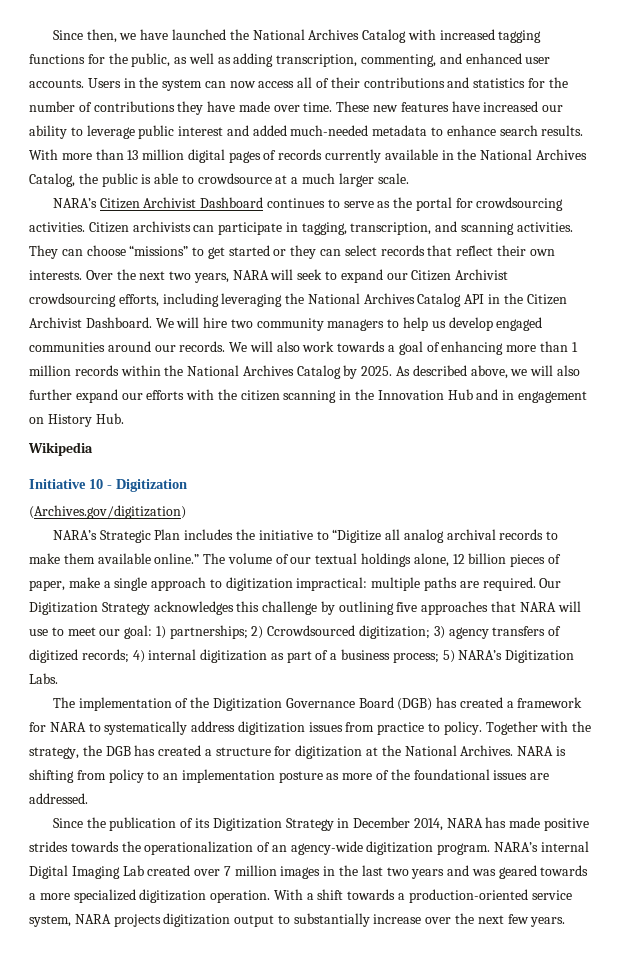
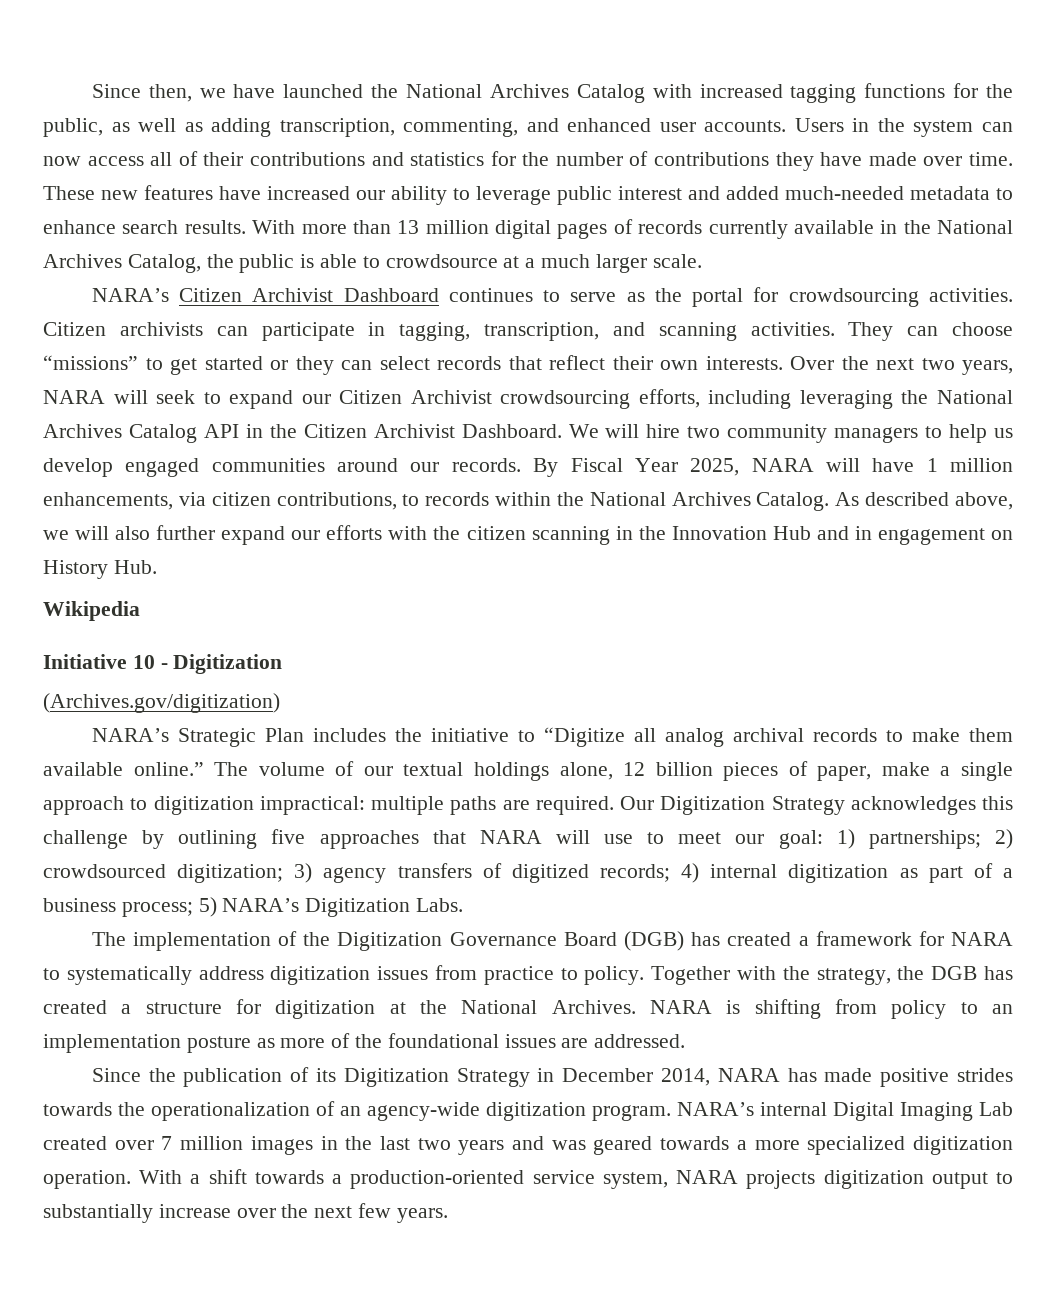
- We will also work towards a goal of enhancing more than 1 million records within the National Archives Catalog by 2025.
+ By Fiscal Year 2025, NARA will have 1 million enhancements, via citizen contributions, to records within the National Archives Catalog.
- Our Digitization Strategy acknowledges this challenge by outlining five approaches that NARA will use to meet our goal: 1) partnerships; 2) Ccrowdsourced digitization; 3) agency transfers of digitized records; 4) internal digitization as part of a business process; 5) NARA’s Digitization Labs.
+ Our Digitization Strategy acknowledges this challenge by outlining five approaches that NARA will use to meet our goal: 1) partnerships; 2) crowdsourced digitization; 3) agency transfers of digitized records; 4) internal digitization as part of a business process; 5) NARA’s Digitization Labs.

